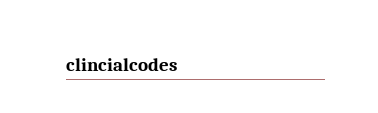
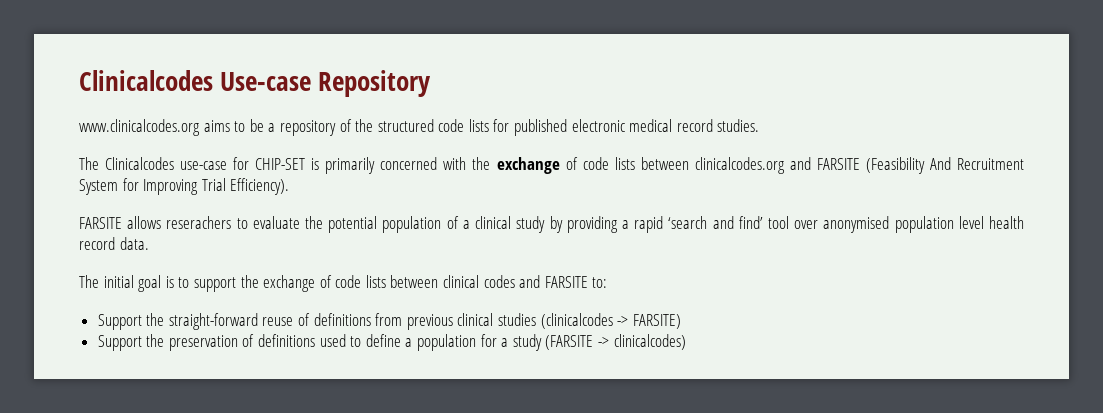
- clincialcodes
+ Clinicalcodes Use-case Repository
+ www.clinicalcodes.org aims to be a repository of the structured code lists for published electronic medical record studies.
+ The Clinicalcodes use-case for CHIP-SET is primarily concerned with the exchange of code lists between clinicalcodes.org and FARSITE (Feasibility And Recruitment System for Improving Trial Efficiency).
+ FARSITE allows reserachers to evaluate the potential population of a clinical study by providing a rapid ‘search and find’ tool over anonymised population level health record data.
+ The initial goal is to support the exchange of code lists between clinical codes and FARSITE to:
+ Support the straight-forward reuse of definitions from previous clinical studies (clinicalcodes -> FARSITE)
+ Support the preservation of definitions used to define a population for a study (FARSITE -> clinicalcodes)

